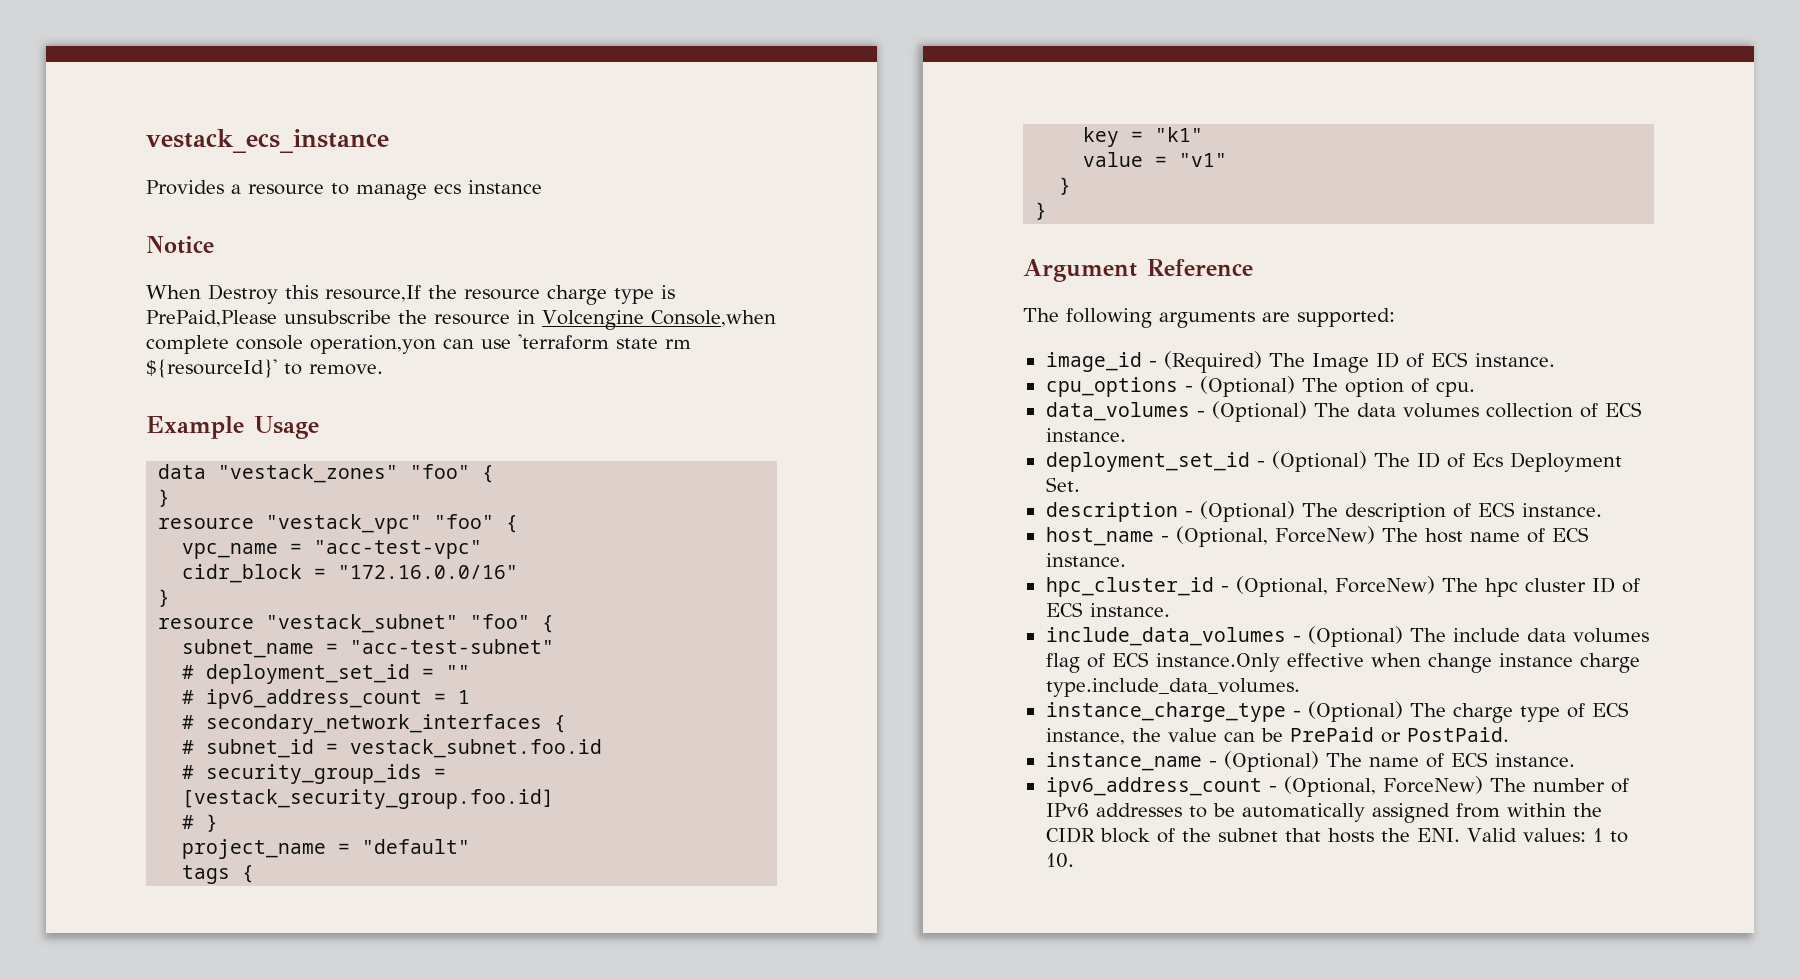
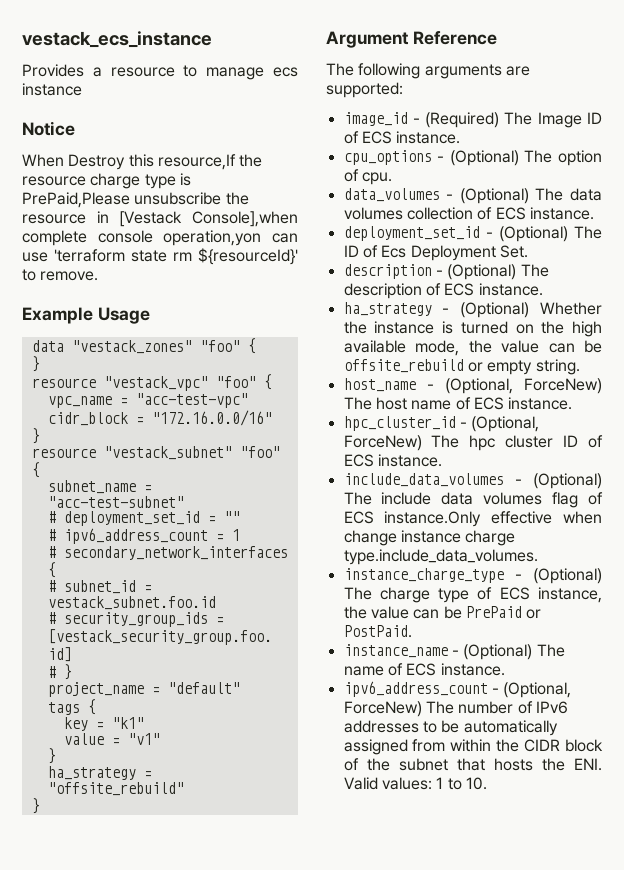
- When Destroy this resource,If the resource charge type is PrePaid,Please unsubscribe the resource in Volcengine Console,when complete console operation,yon can use 'terraform state rm ${resourceId}' to remove.
+ When Destroy this resource,If the resource charge type is PrePaid,Please unsubscribe the resource in [Vestack Console],when complete console operation,yon can use 'terraform state rm ${resourceId}' to remove.
+ ha_strategy = "offsite_rebuild"
+ ha_strategy - (Optional) Whether the instance is turned on the high available mode, the value can be offsite_rebuild or empty string.

